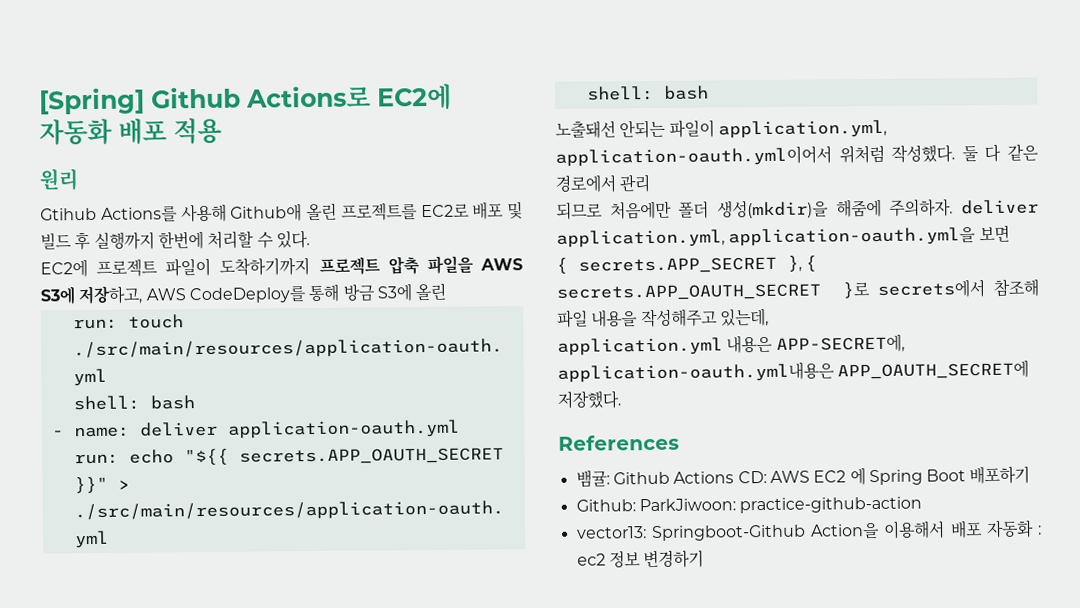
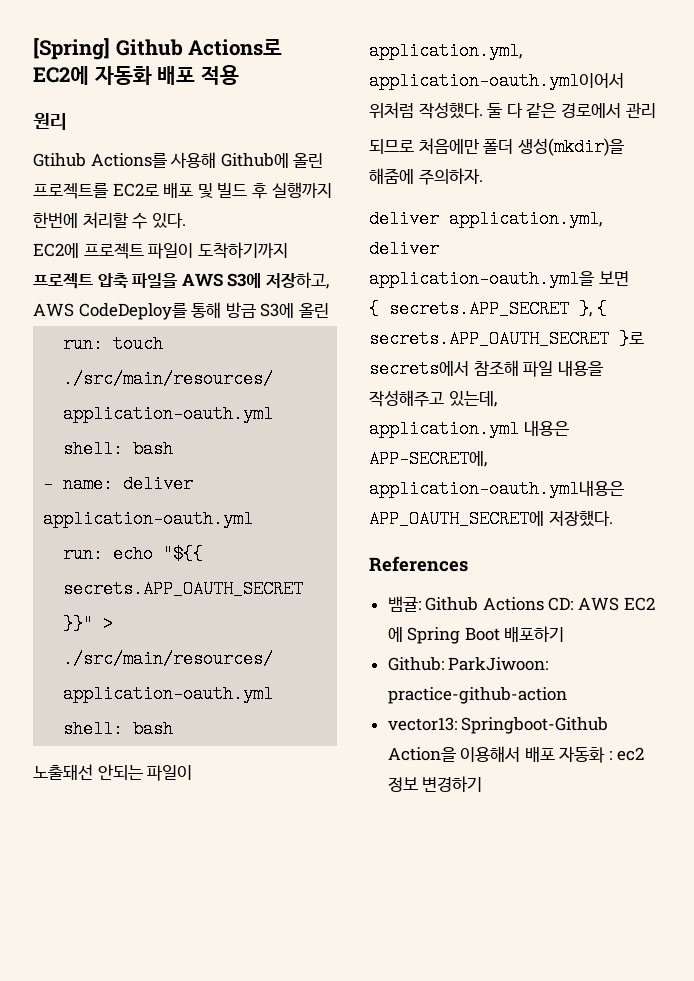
- Gtihub Actions를 사용해 Github애 올린 프로젝트를 EC2로 배포 및 빌드 후 실행까지 한번에 처리할 수 있다.
+ Gtihub Actions를 사용해 Github에 올린 프로젝트를 EC2로 배포 및 빌드 후 실행까지 한번에 처리할 수 있다.
- 되므로 처음에만 폴더 생성(mkdir)을 해줌에 주의하자. deliver application.yml, application-oauth.yml을 보면
+ 되므로 처음에만 폴더 생성(mkdir)을 해줌에 주의하자.
+ deliver application.yml, deliver application-oauth.yml을 보면

